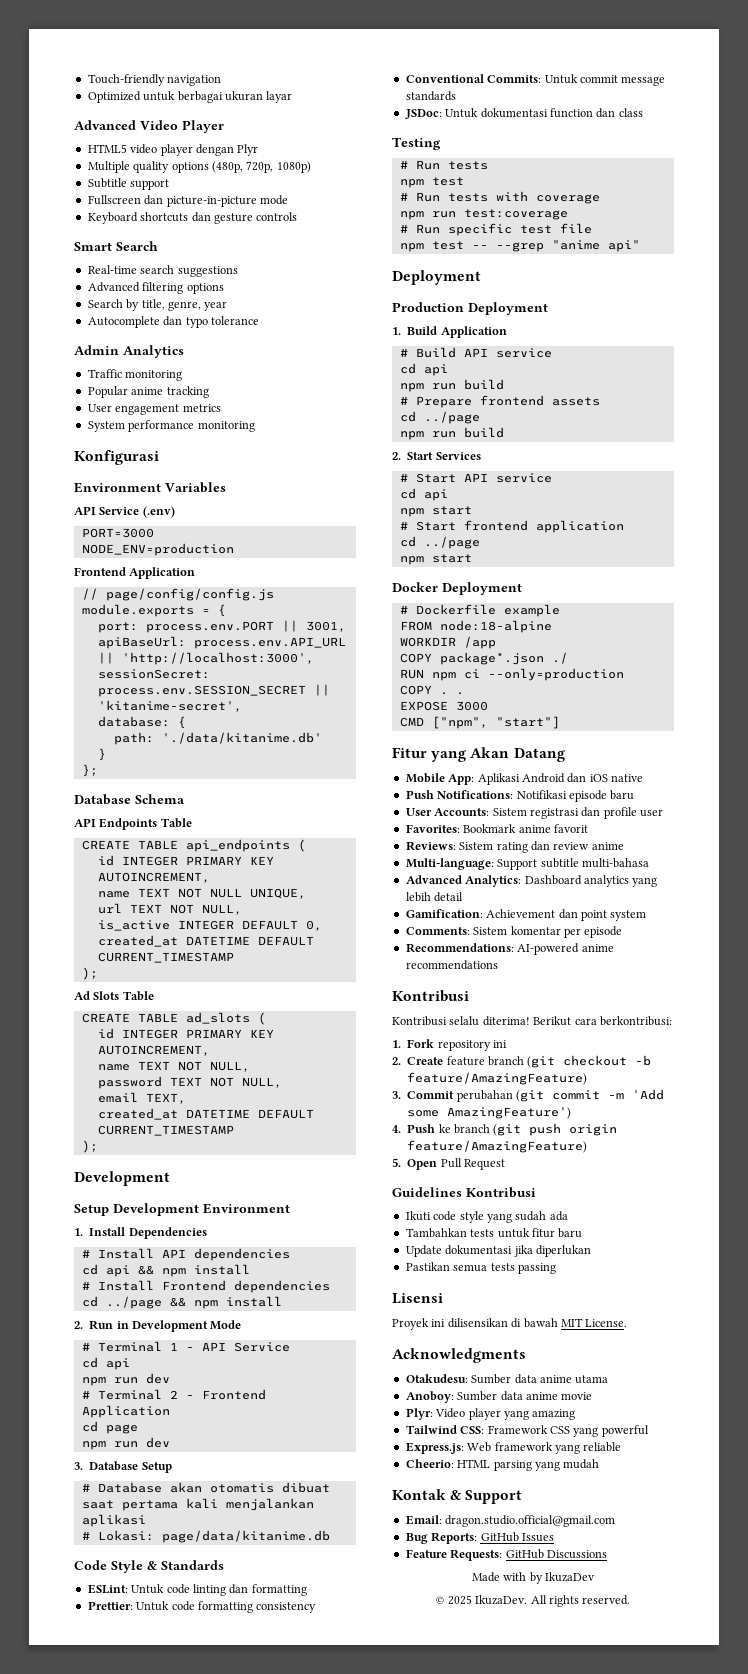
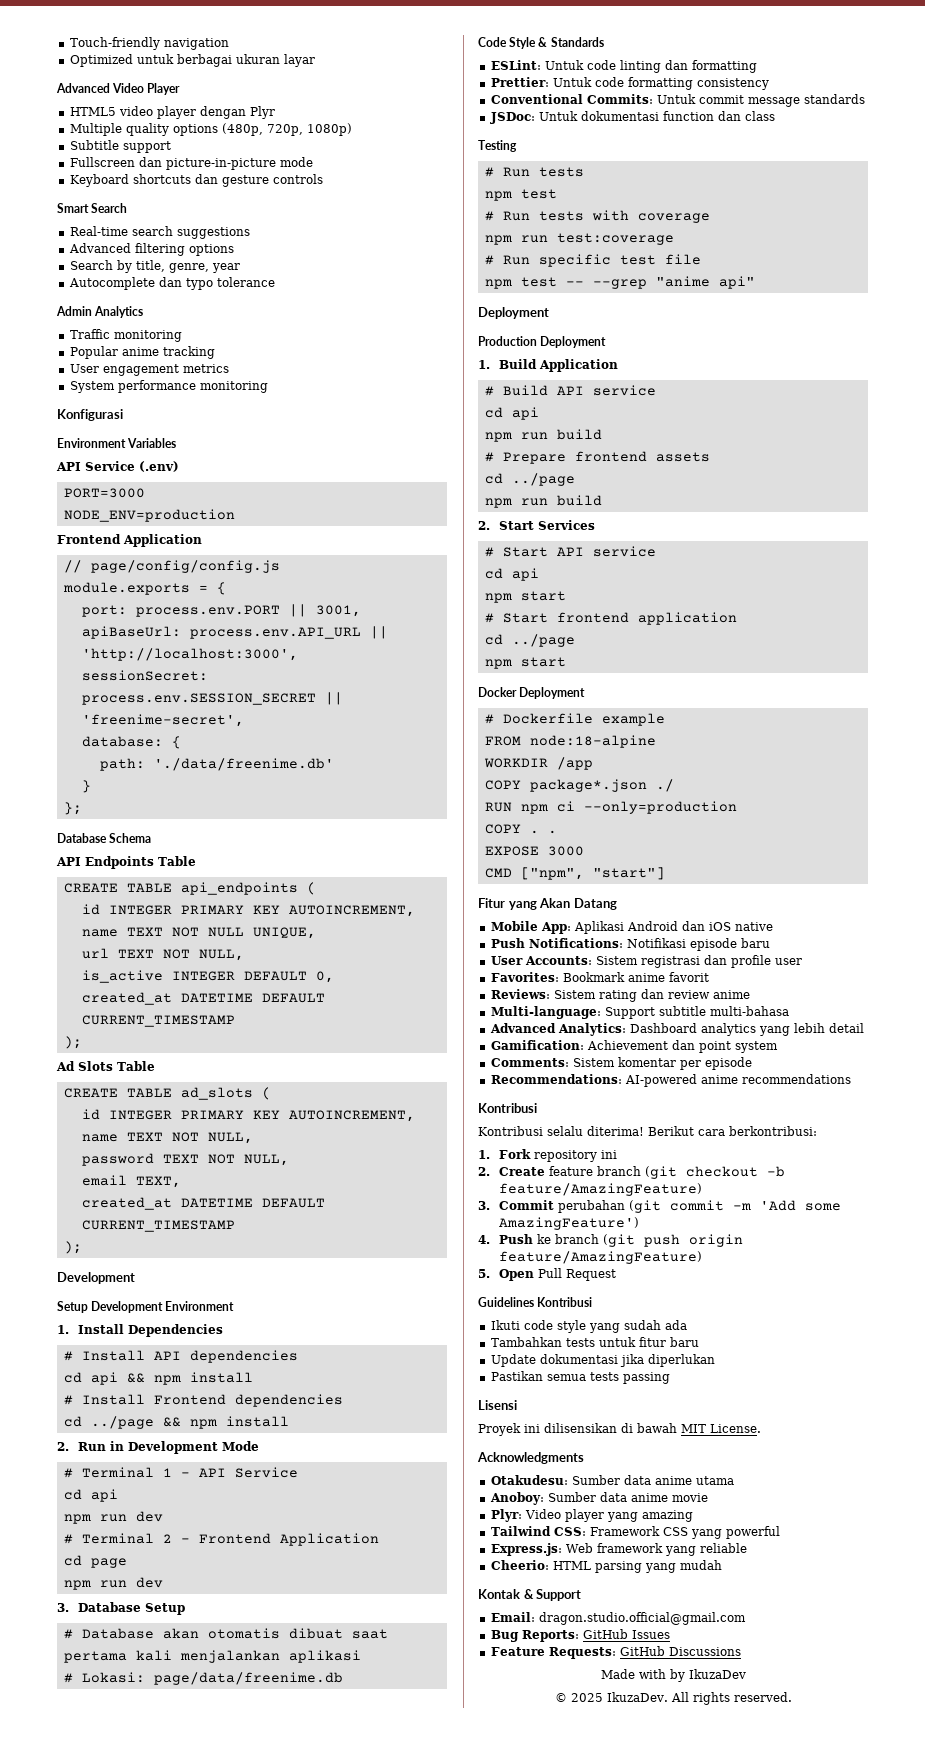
- sessionSecret: process.env.SESSION_SECRET || 'kitanime-secret',
+ sessionSecret: process.env.SESSION_SECRET || 'freenime-secret',
- path: './data/kitanime.db'
+ path: './data/freenime.db'
- # Lokasi: page/data/kitanime.db
+ # Lokasi: page/data/freenime.db

